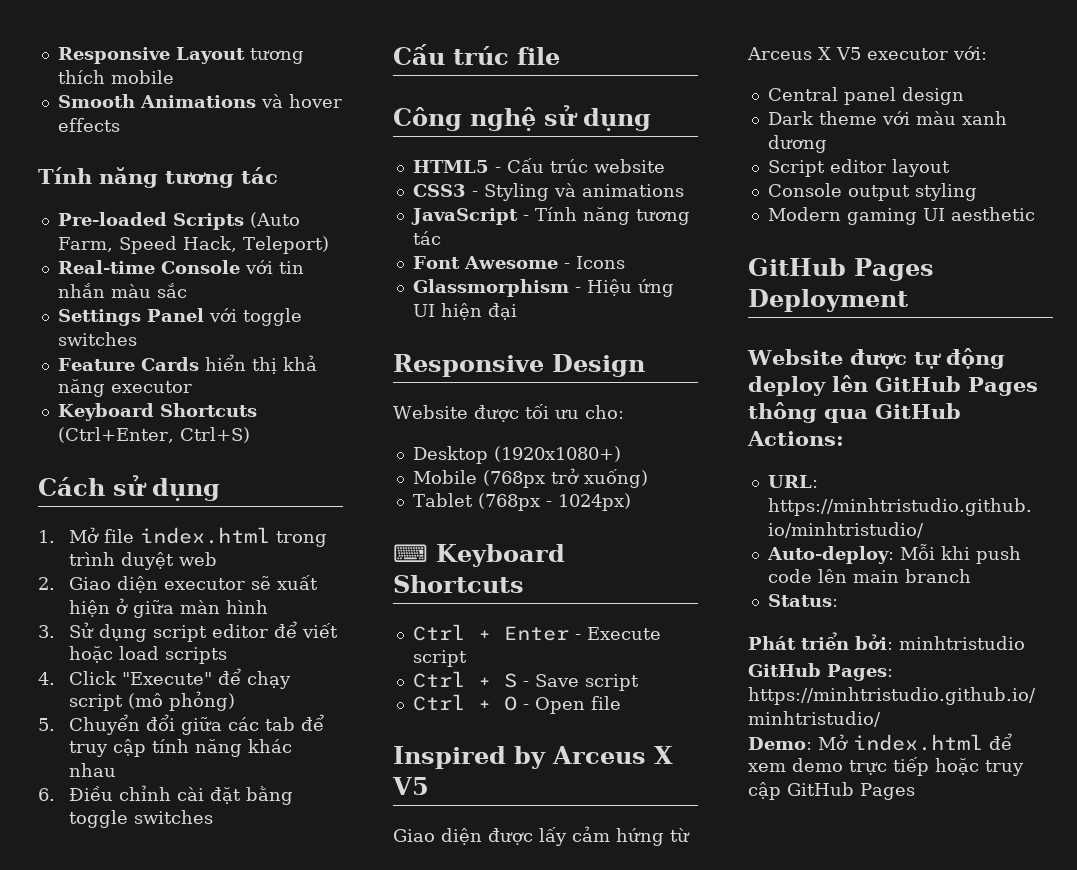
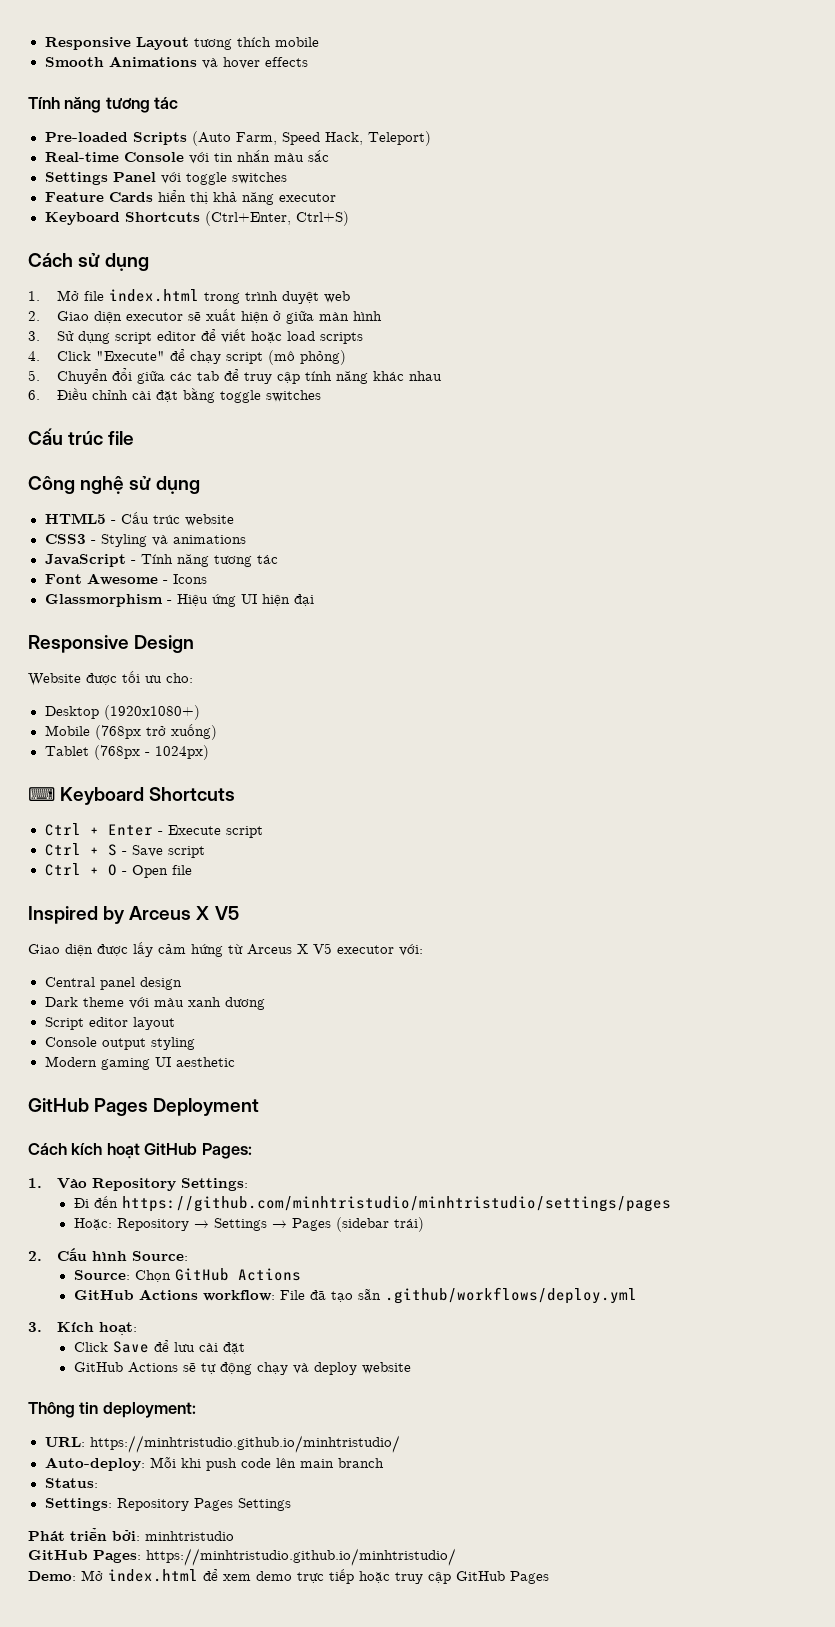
- Website được tự động deploy lên GitHub Pages thông qua GitHub Actions:
+ Cách kích hoạt GitHub Pages:
+ 1. Vào Repository Settings:
+ Đi đến https://github.com/minhtristudio/minhtristudio/settings/pages
+ Hoặc: Repository → Settings → Pages (sidebar trái)
+ 2. Cấu hình Source:
+ Source: Chọn GitHub Actions
+ GitHub Actions workflow: File đã tạo sẵn .github/workflows/deploy.yml
+ 3. Kích hoạt:
+ Click Save để lưu cài đặt
+ GitHub Actions sẽ tự động chạy và deploy website
+ Thông tin deployment:
+ Settings: Repository Pages Settings

